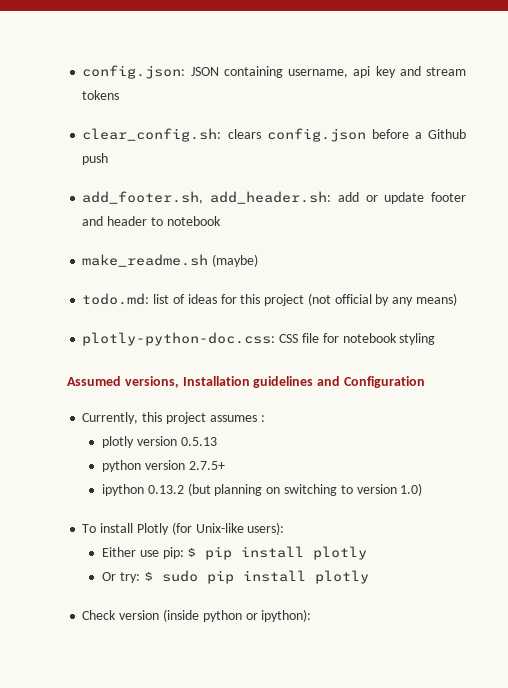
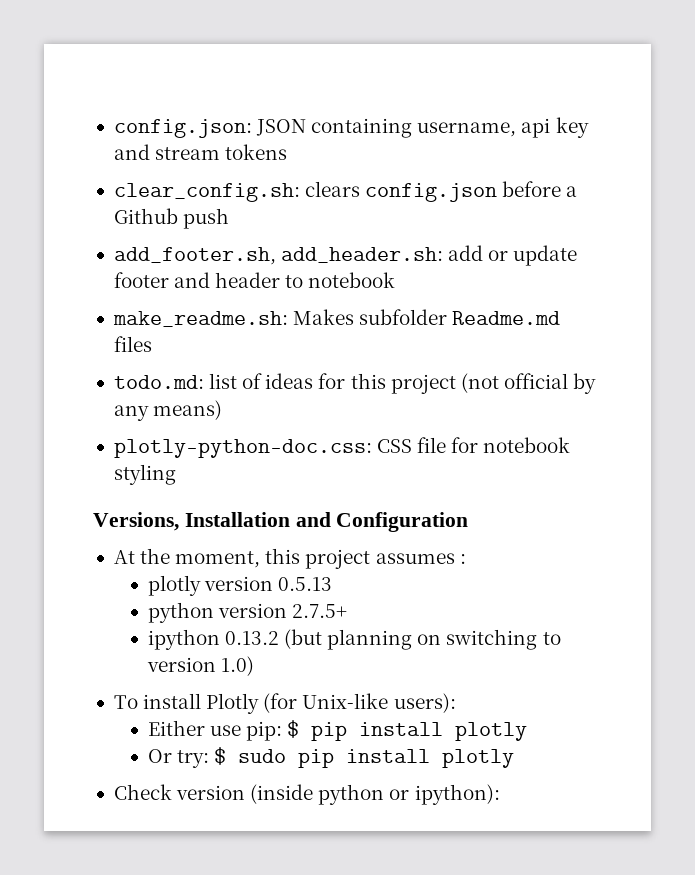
- make_readme.sh (maybe)
+ make_readme.sh: Makes subfolder Readme.md files
- Assumed versions, Installation guidelines and Configuration
+ Versions, Installation and Configuration
- Currently, this project assumes :
+ At the moment, this project assumes :

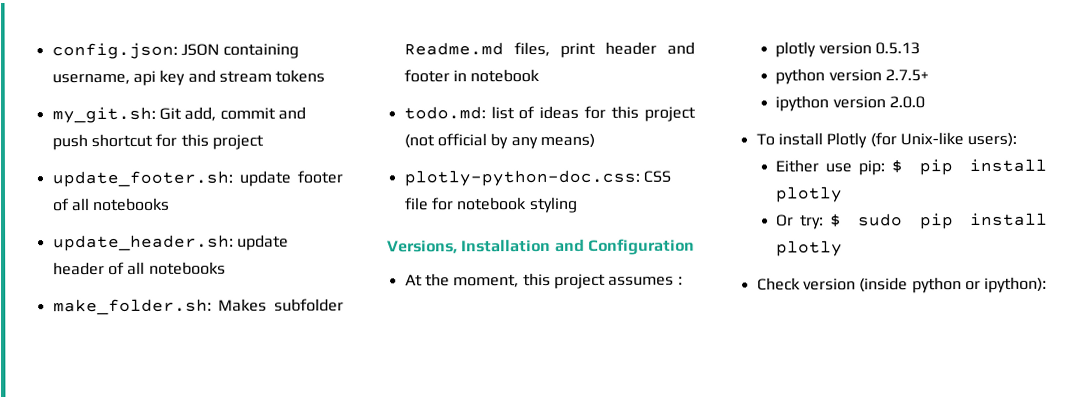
- clear_config.sh: clears config.json before a Github push
- add_footer.sh, add_header.sh: add or update footer and header to notebook
- make_readme.sh: Makes subfolder Readme.md files
+ my_git.sh: Git add, commit and push shortcut for this project
+ update_footer.sh: update footer of all notebooks
+ update_header.sh: update header of all notebooks
+ make_folder.sh: Makes subfolder Readme.md files, print header and footer in notebook
- ipython 0.13.2 (but planning on switching to version 1.0)
+ ipython version 2.0.0

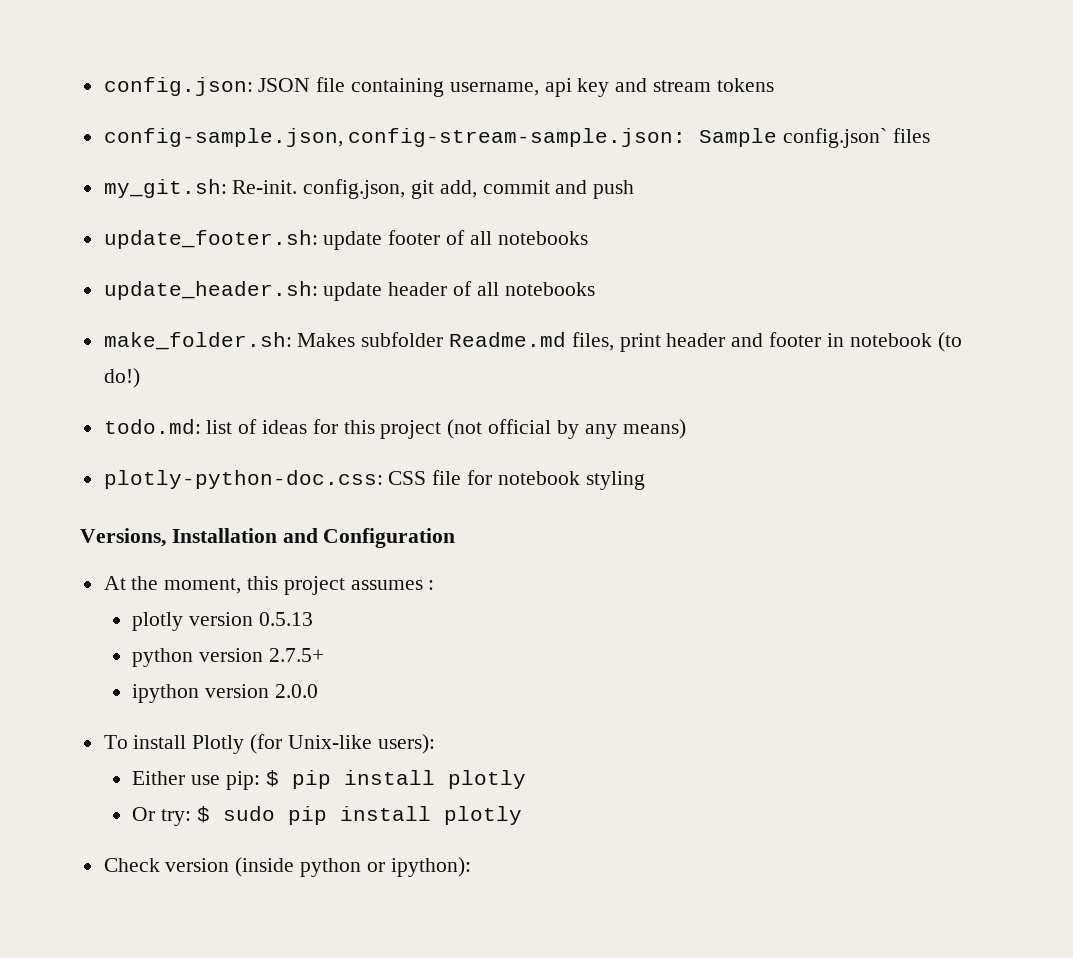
- config.json: JSON containing username, api key and stream tokens
+ config.json: JSON file containing username, api key and stream tokens
- my_git.sh: Git add, commit and push shortcut for this project
+ config-sample.json, config-stream-sample.json: Sample config.json` files
+ my_git.sh: Re-init. config.json, git add, commit and push
- make_folder.sh: Makes subfolder Readme.md files, print header and footer in notebook
+ make_folder.sh: Makes subfolder Readme.md files, print header and footer in notebook (to do!)

